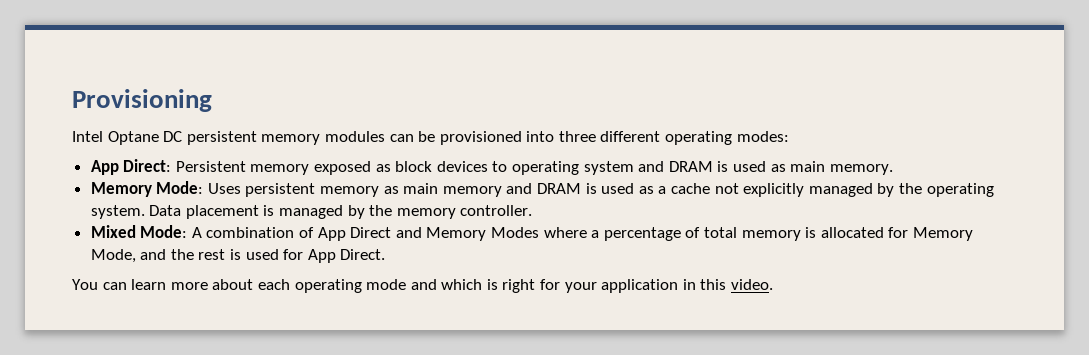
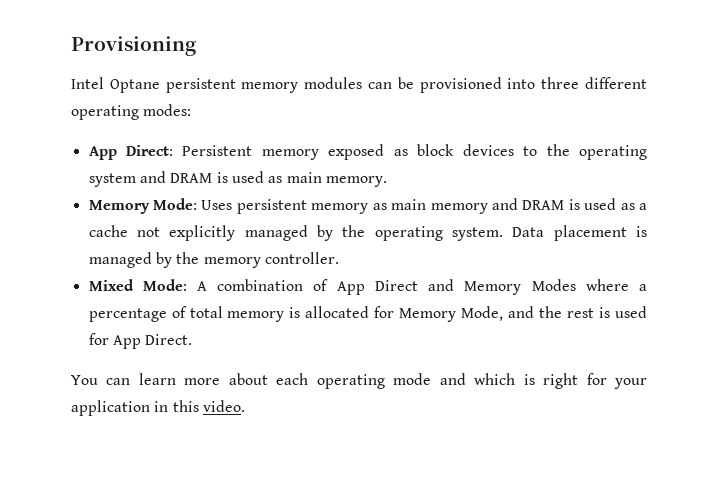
- Intel Optane DC persistent memory modules can be provisioned into three different operating modes:
+ Intel Optane persistent memory modules can be provisioned into three different operating modes:
- App Direct: Persistent memory exposed as block devices to operating system and DRAM is used as main memory.
+ App Direct: Persistent memory exposed as block devices to the operating system and DRAM is used as main memory.

